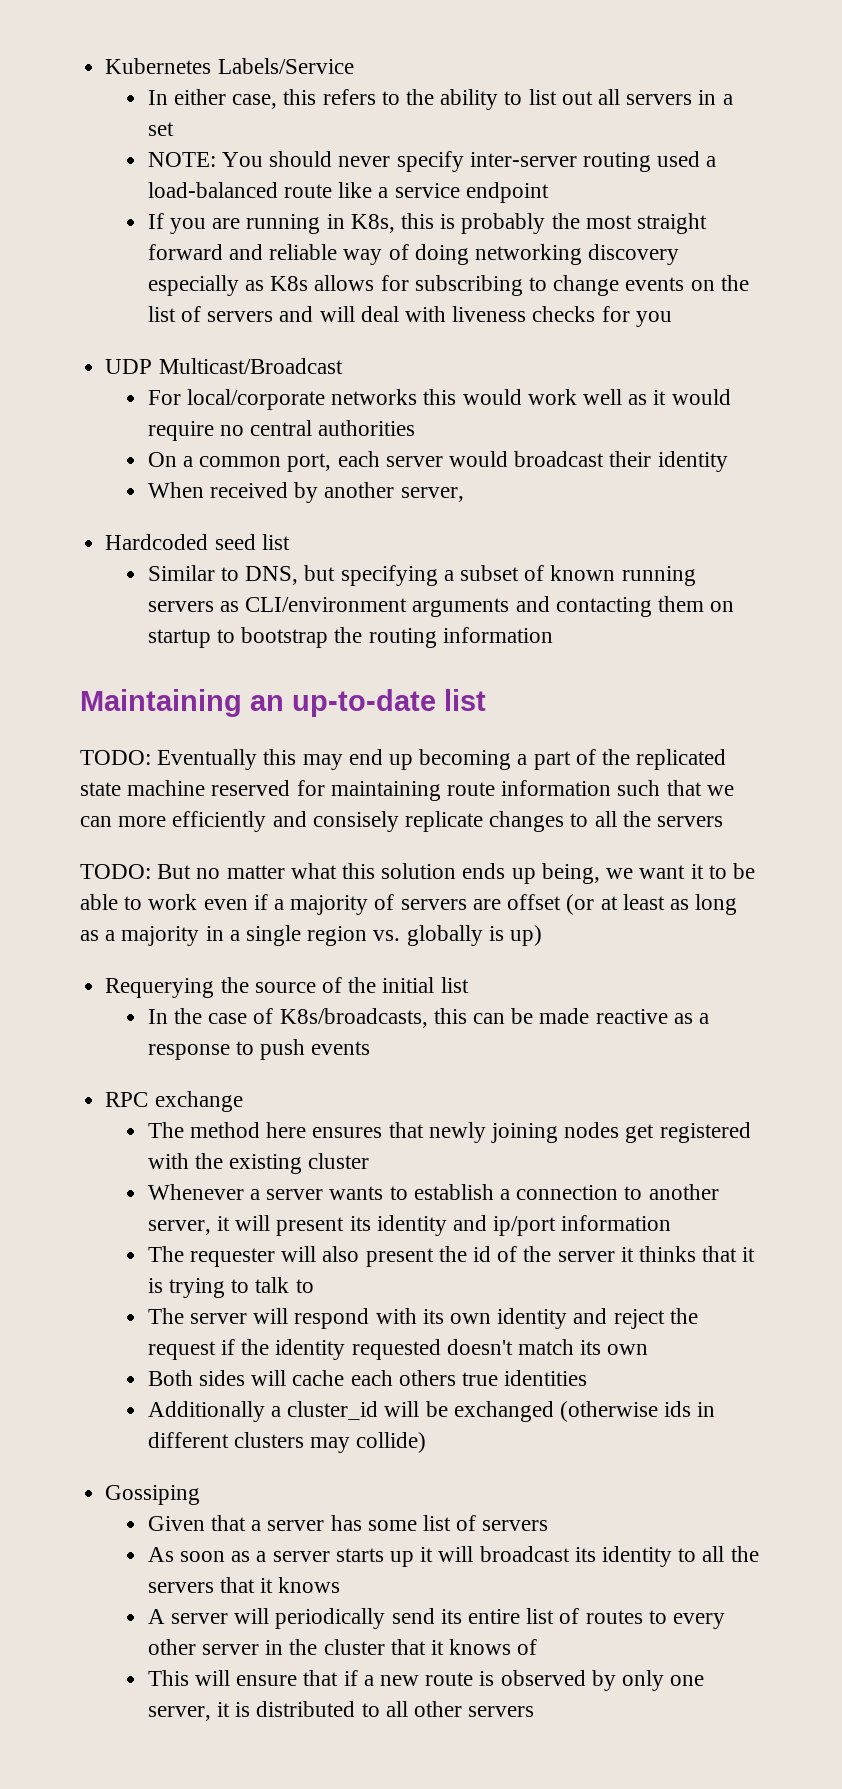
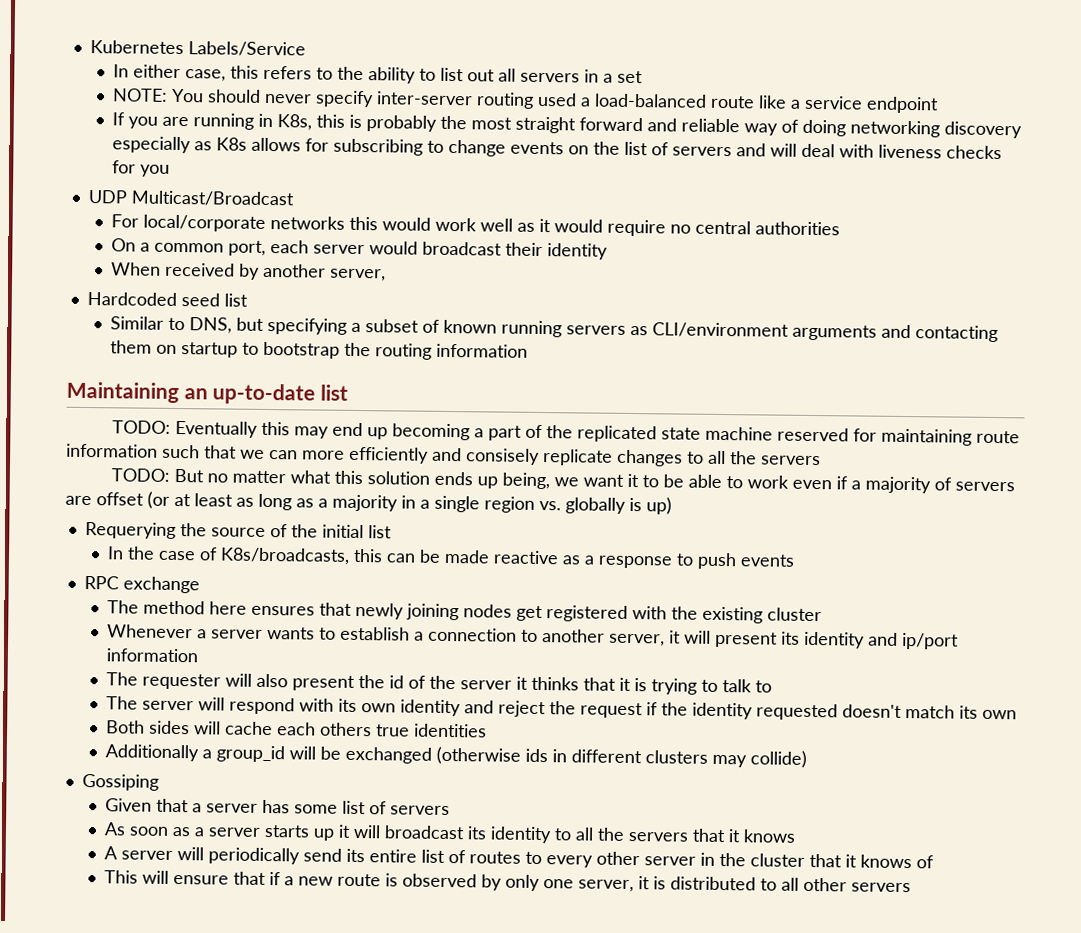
- Additionally a cluster_id will be exchanged (otherwise ids in different clusters may collide)
+ Additionally a group_id will be exchanged (otherwise ids in different clusters may collide)

